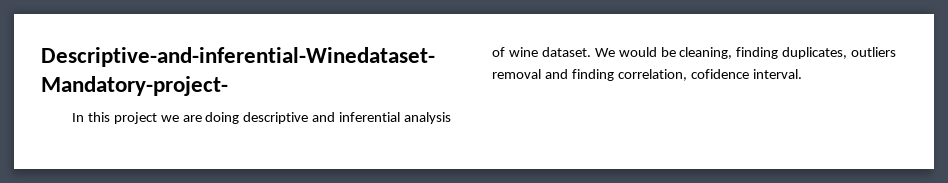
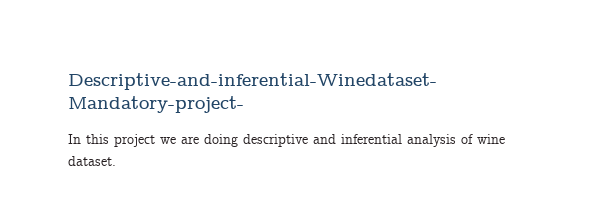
- We would be cleaning, finding duplicates, outliers removal and finding correlation, cofidence interval.

